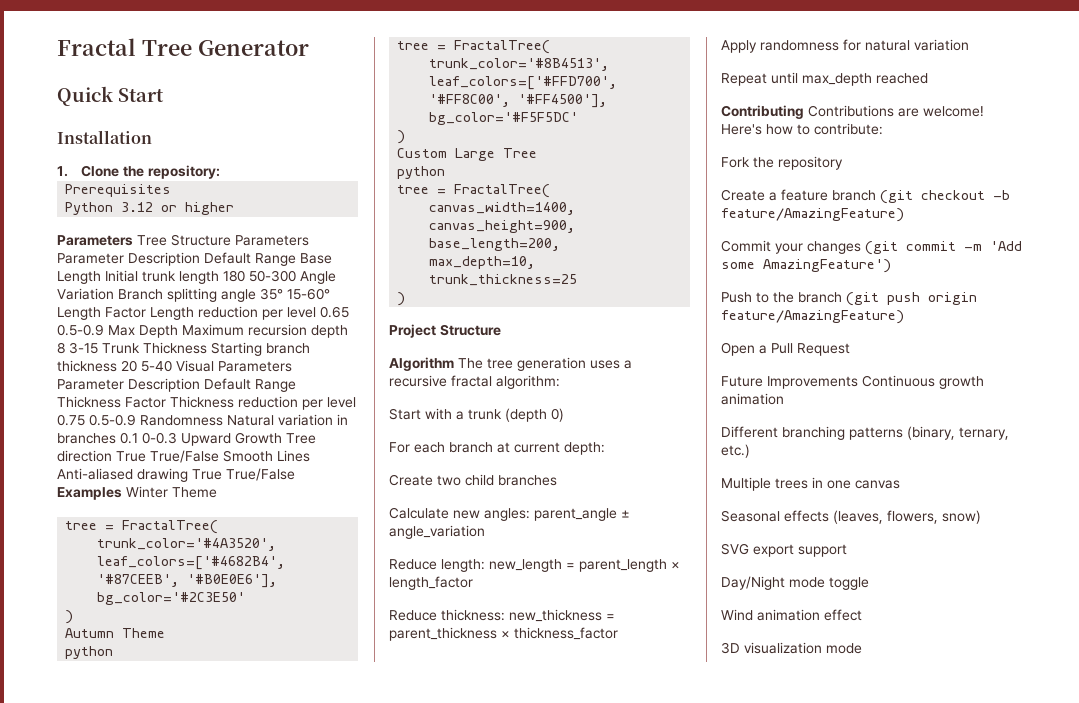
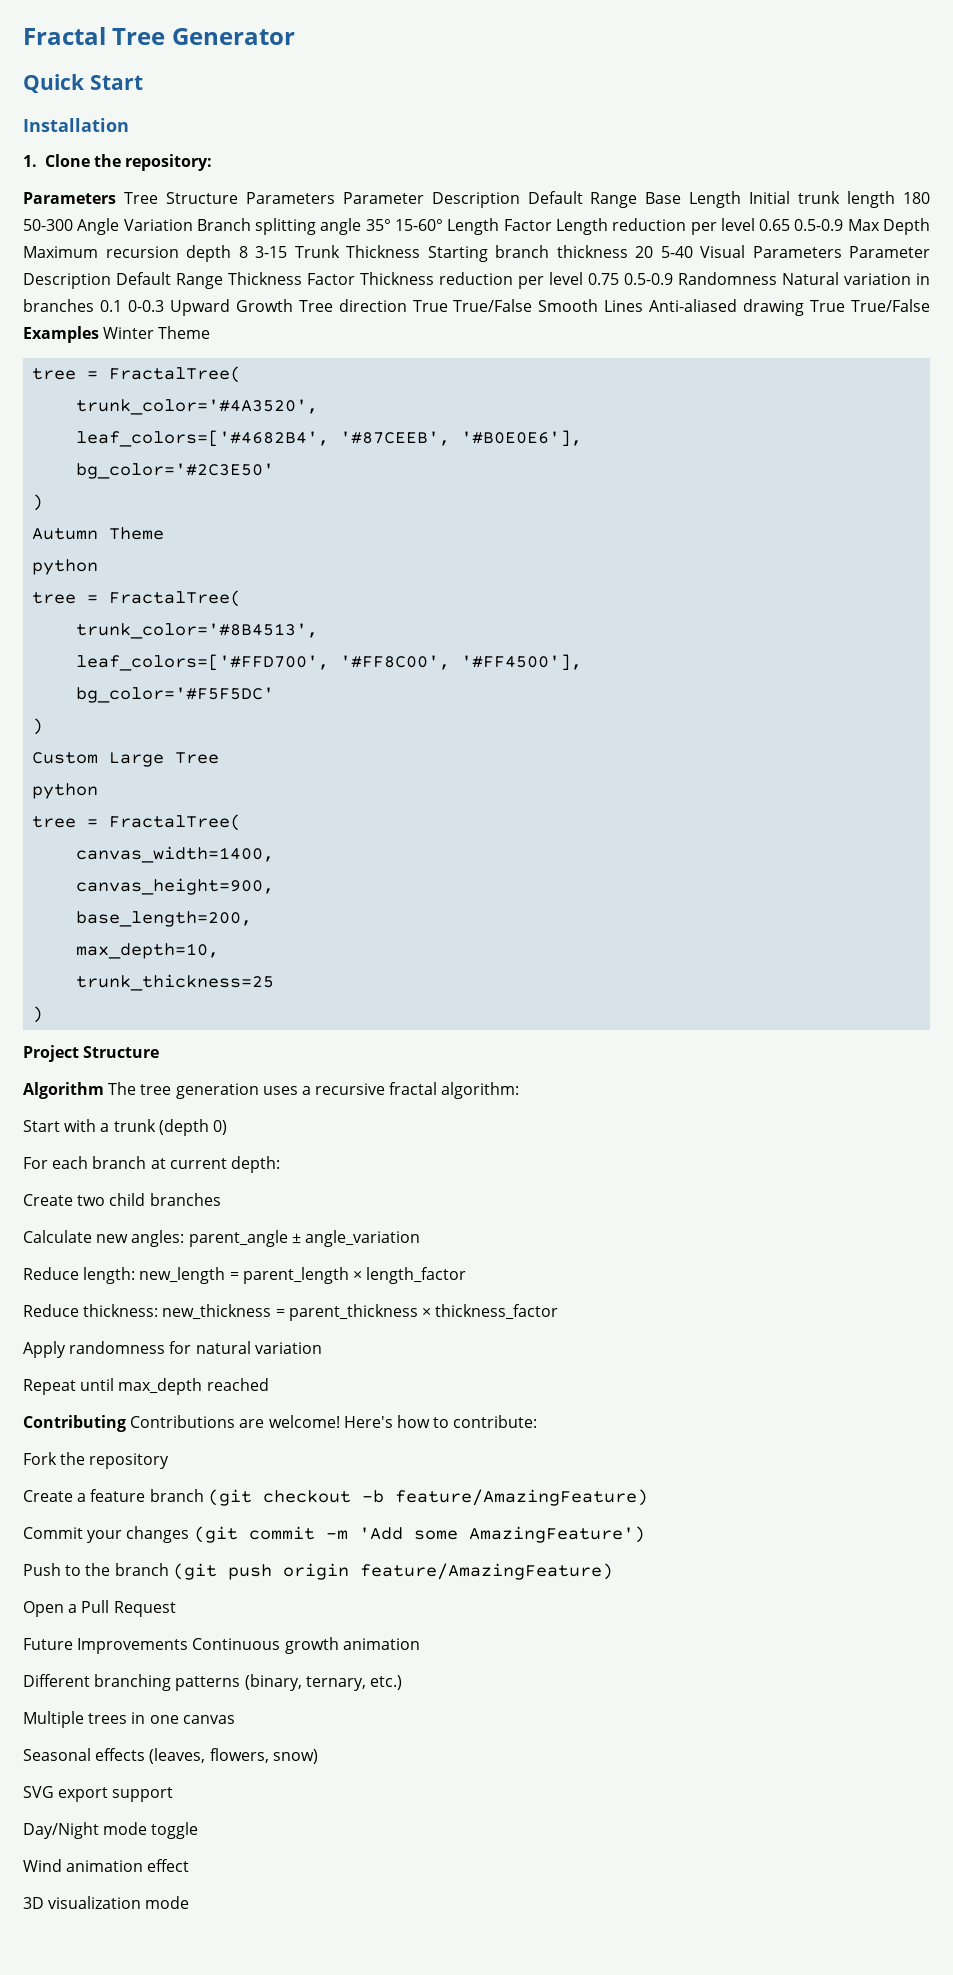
- Prerequisites
- Python 3.12 or higher

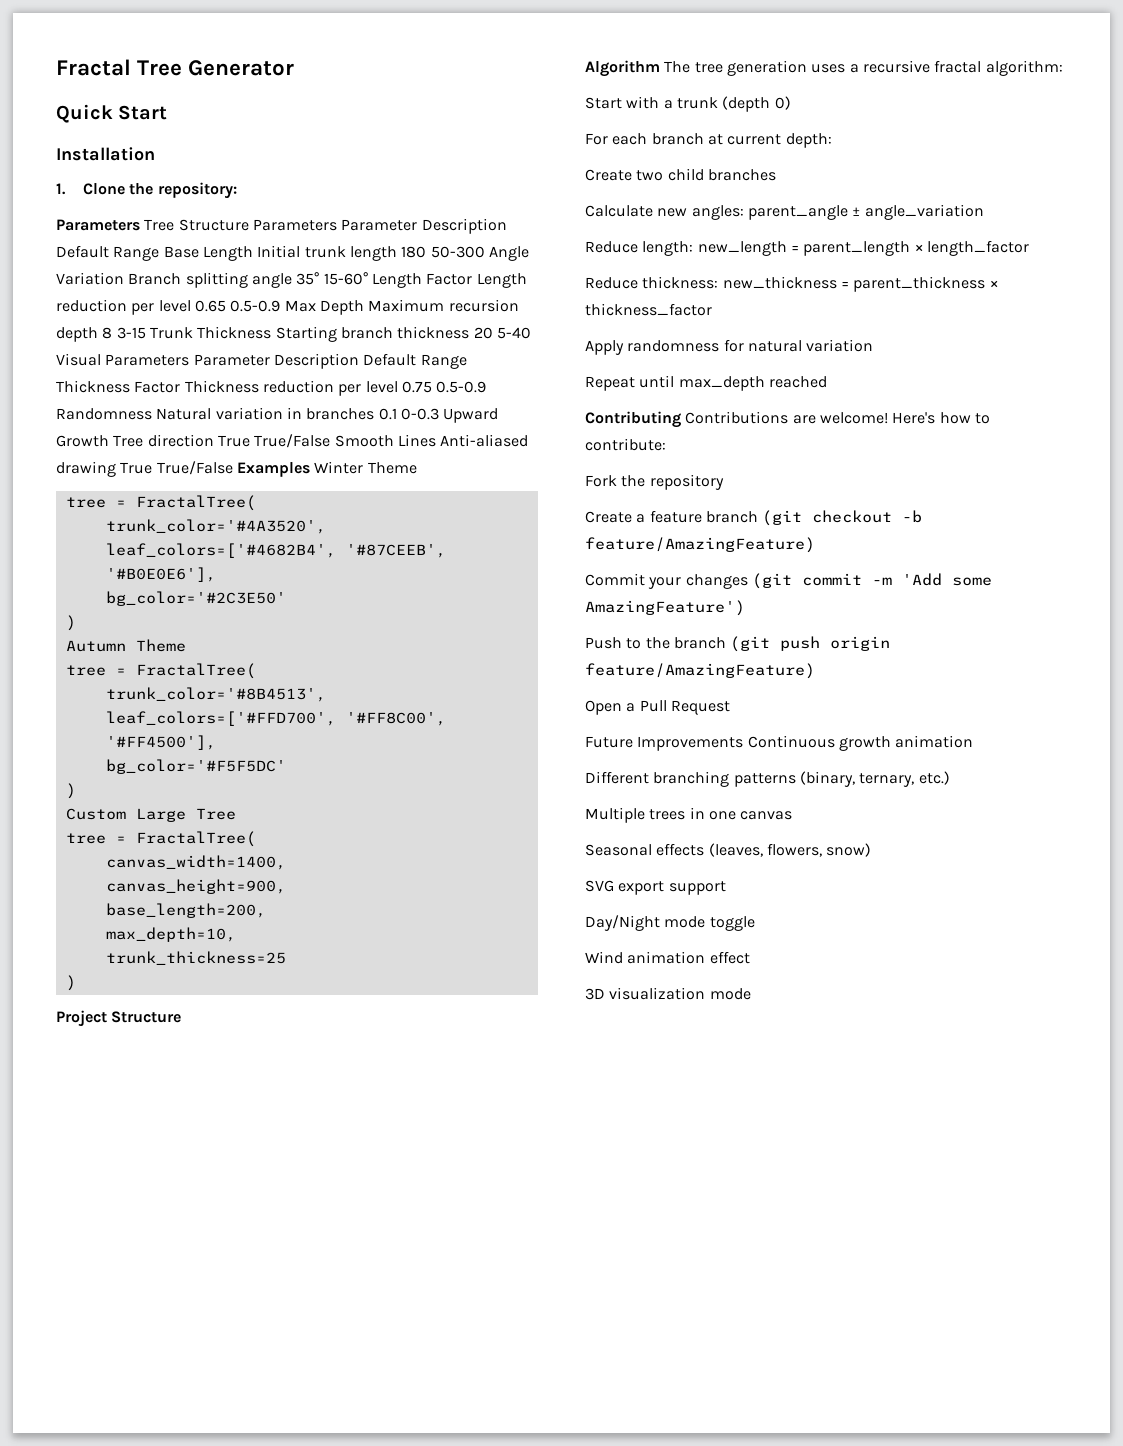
  Autumn Theme
- python
  Custom Large Tree
- python

